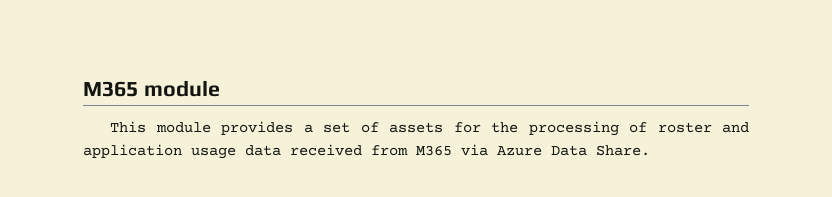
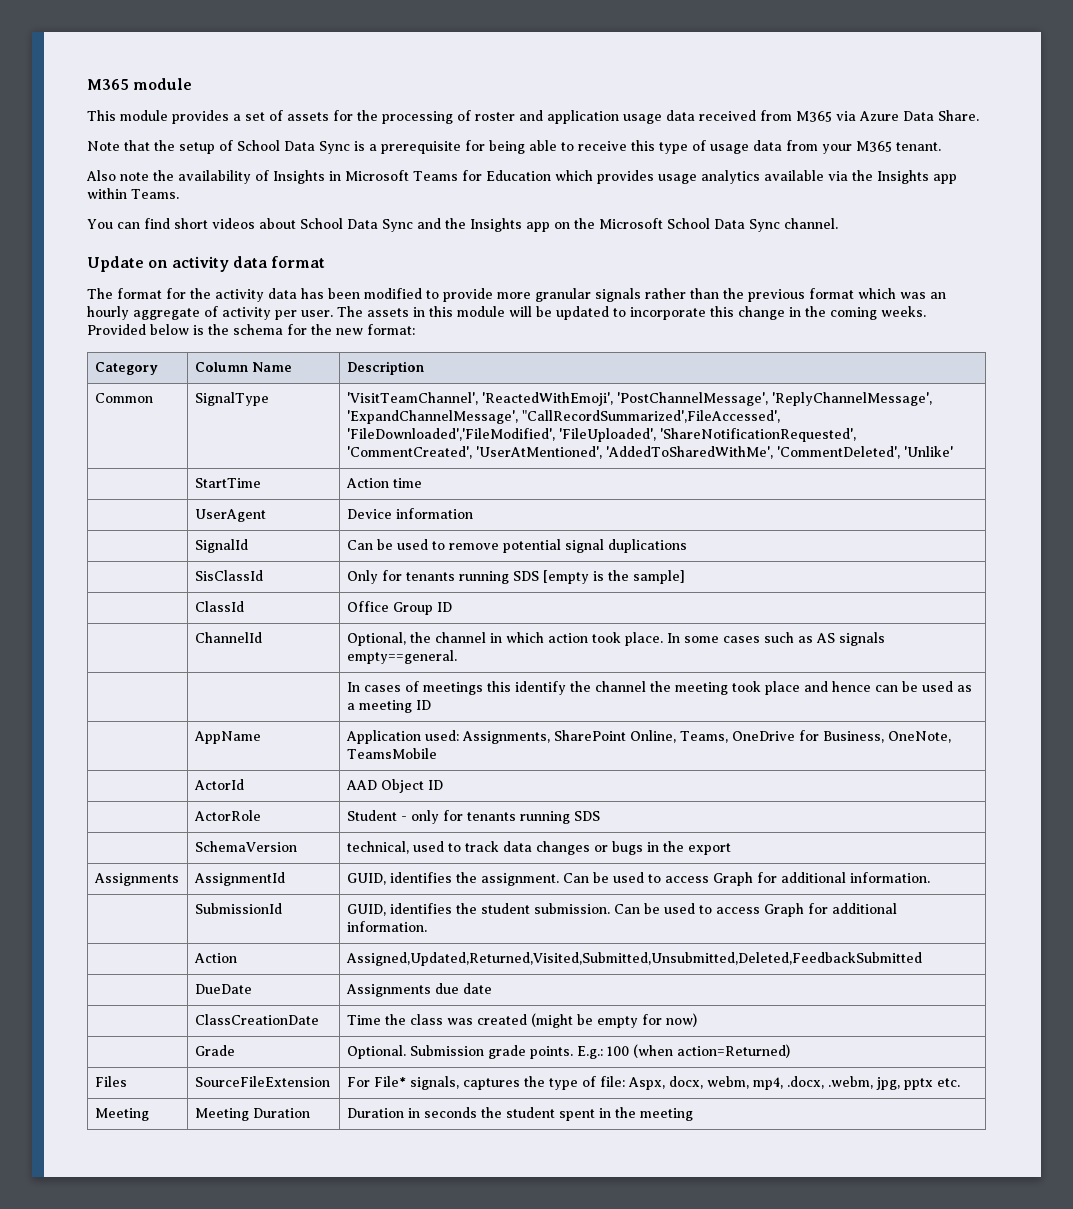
+ Note that the setup of School Data Sync is a prerequisite for being able to receive this type of usage data from your M365 tenant.
+ Also note the availability of Insights in Microsoft Teams for Education which provides usage analytics available via the Insights app within Teams.
+ You can find short videos about School Data Sync and the Insights app on the Microsoft School Data Sync channel.
+ Update on activity data format
+ The format for the activity data has been modified to provide more granular signals rather than the previous format which was an hourly aggregate of activity per user. The assets in this module will be updated to incorporate this change in the coming weeks. Provided below is the schema for the new format:
+ Category | Column Name | Description
+ Common | SignalType | 'VisitTeamChannel', 'ReactedWithEmoji', 'PostChannelMessage', 'ReplyChannelMessage', 'ExpandChannelMessage', "CallRecordSummarized',FileAccessed', 'FileDownloaded','FileModified', 'FileUploaded', 'ShareNotificationRequested', 'CommentCreated', 'UserAtMentioned', 'AddedToSharedWithMe', 'CommentDeleted', 'Unlike'
+ | StartTime | Action time
+ | UserAgent | Device information
+ | SignalId | Can be used to remove potential signal duplications
+ | SisClassId | Only for tenants running SDS [empty is the sample]
+ | ClassId | Office Group ID
+ | ChannelId | Optional, the channel in which action took place. In some cases such as AS signals empty==general.
+ | | In cases of meetings this identify the channel the meeting took place and hence can be used as a meeting ID
+ | AppName | Application used: Assignments, SharePoint Online, Teams, OneDrive for Business, OneNote, TeamsMobile
+ | ActorId | AAD Object ID
+ | ActorRole | Student - only for tenants running SDS
+ | SchemaVersion | technical, used to track data changes or bugs in the export
+ Assignments | AssignmentId | GUID, identifies the assignment. Can be used to access Graph for additional information.
+ | SubmissionId | GUID, identifies the student submission. Can be used to access Graph for additional information.
+ | Action | Assigned,Updated,Returned,Visited,Submitted,Unsubmitted,Deleted,FeedbackSubmitted
+ | DueDate | Assignments due date
+ | ClassCreationDate | Time the class was created (might be empty for now)
+ | Grade | Optional. Submission grade points. E.g.: 100 (when action=Returned)
+ Files | SourceFileExtension | For File* signals, captures the type of file: Aspx, docx, webm, mp4, .docx, .webm, jpg, pptx etc.
+ Meeting | Meeting Duration | Duration in seconds the student spent in the meeting

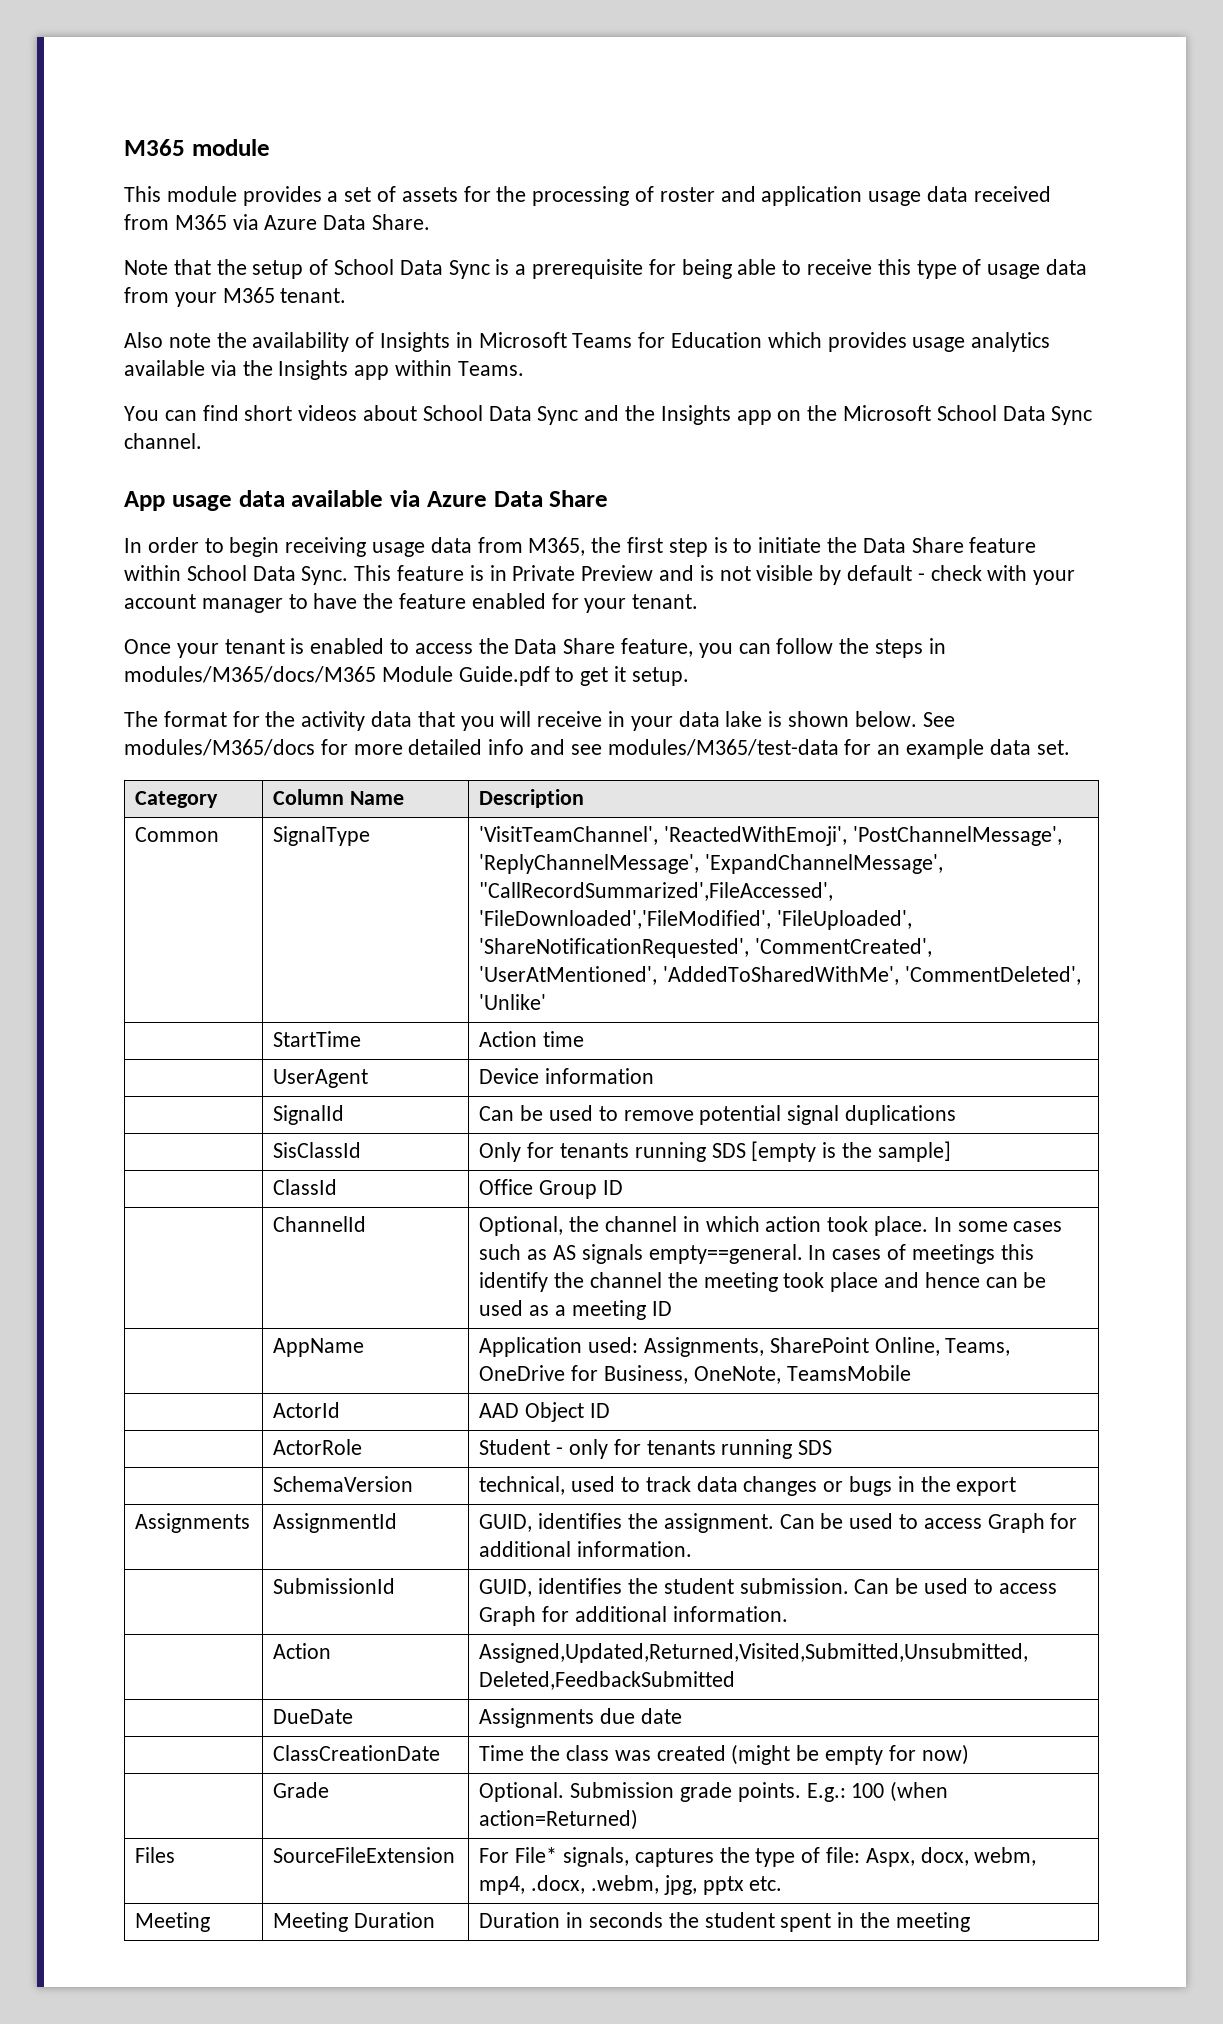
- Update on activity data format
+ App usage data available via Azure Data Share
+ In order to begin receiving usage data from M365, the first step is to initiate the Data Share feature within School Data Sync. This feature is in Private Preview and is not visible by default - check with your account manager to have the feature enabled for your tenant.
+ Once your tenant is enabled to access the Data Share feature, you can follow the steps in modules/M365/docs/M365 Module Guide.pdf to get it setup.
- The format for the activity data has been modified to provide more granular signals rather than the previous format which was an hourly aggregate of activity per user. The assets in this module will be updated to incorporate this change in the coming weeks. Provided below is the schema for the new format:
+ The format for the activity data that you will receive in your data lake is shown below. See modules/M365/docs for more detailed info and see modules/M365/test-data for an example data set.
- | ChannelId | Optional, the channel in which action took place. In some cases such as AS signals empty==general.
- | | In cases of meetings this identify the channel the meeting took place and hence can be used as a meeting ID
+ | ChannelId | Optional, the channel in which action took place. In some cases such as AS signals empty==general. In cases of meetings this identify the channel the meeting took place and hence can be used as a meeting ID

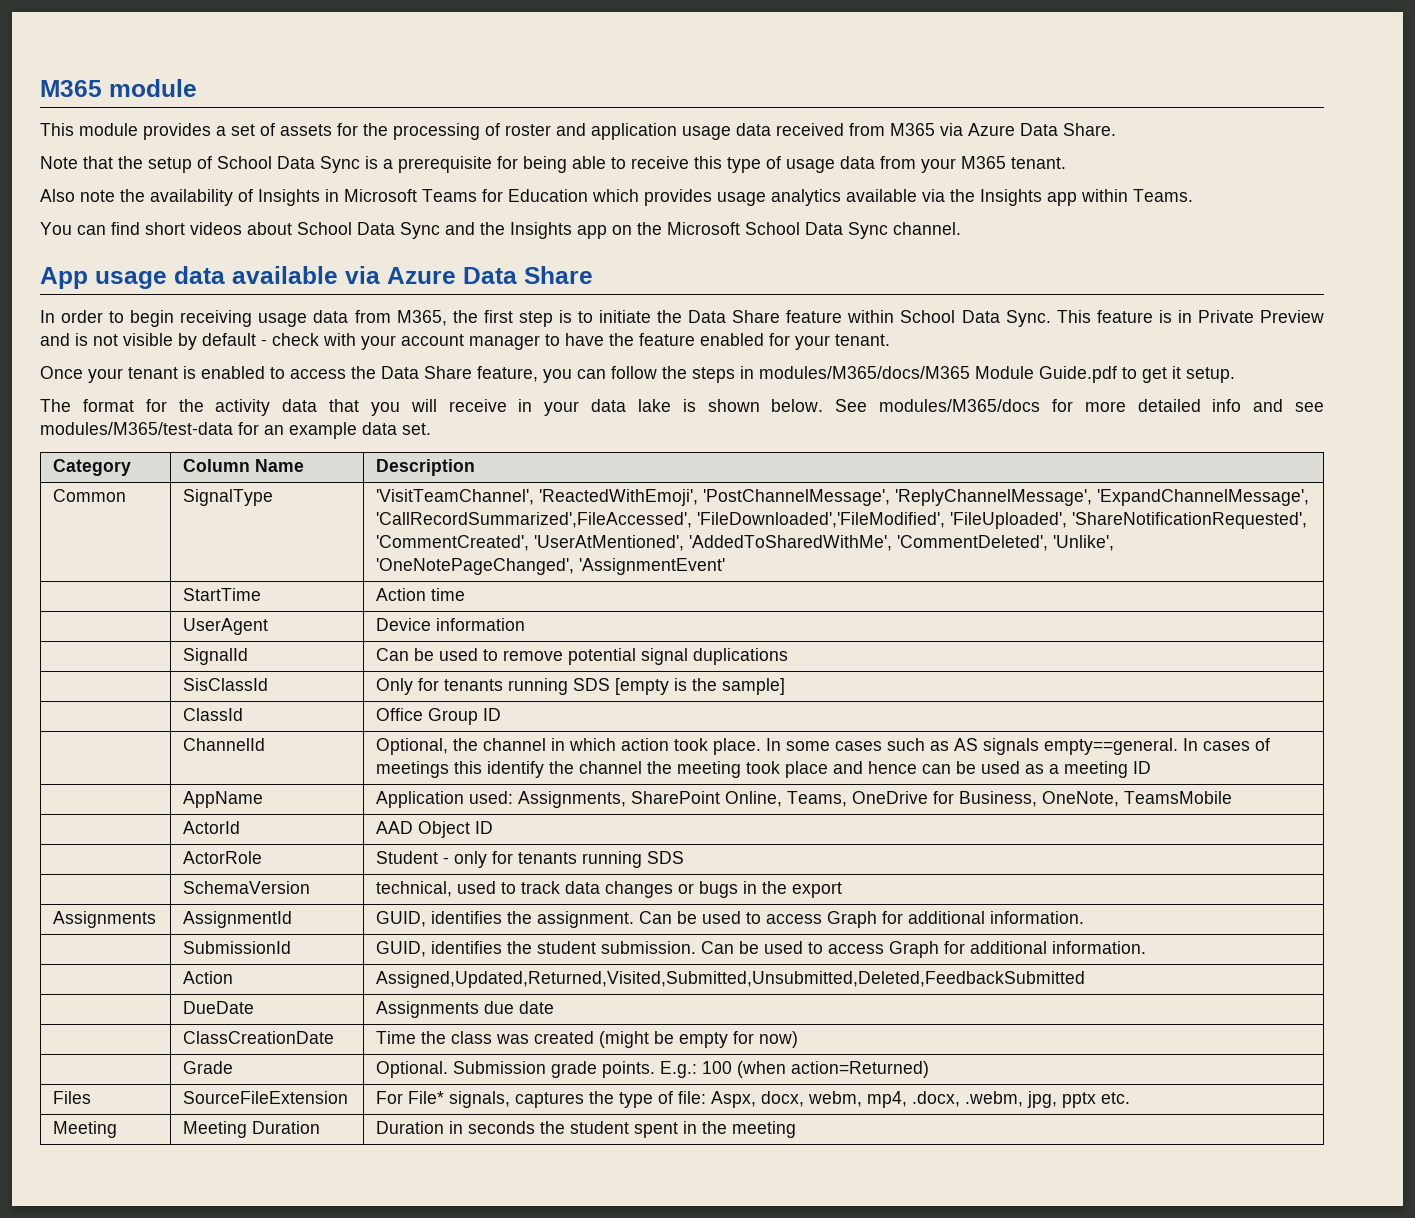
- Common | SignalType | 'VisitTeamChannel', 'ReactedWithEmoji', 'PostChannelMessage', 'ReplyChannelMessage', 'ExpandChannelMessage', "CallRecordSummarized',FileAccessed', 'FileDownloaded','FileModified', 'FileUploaded', 'ShareNotificationRequested', 'CommentCreated', 'UserAtMentioned', 'AddedToSharedWithMe', 'CommentDeleted', 'Unlike'
+ Common | SignalType | 'VisitTeamChannel', 'ReactedWithEmoji', 'PostChannelMessage', 'ReplyChannelMessage', 'ExpandChannelMessage', 'CallRecordSummarized',FileAccessed', 'FileDownloaded','FileModified', 'FileUploaded', 'ShareNotificationRequested', 'CommentCreated', 'UserAtMentioned', 'AddedToSharedWithMe', 'CommentDeleted', 'Unlike', 'OneNotePageChanged', 'AssignmentEvent'

